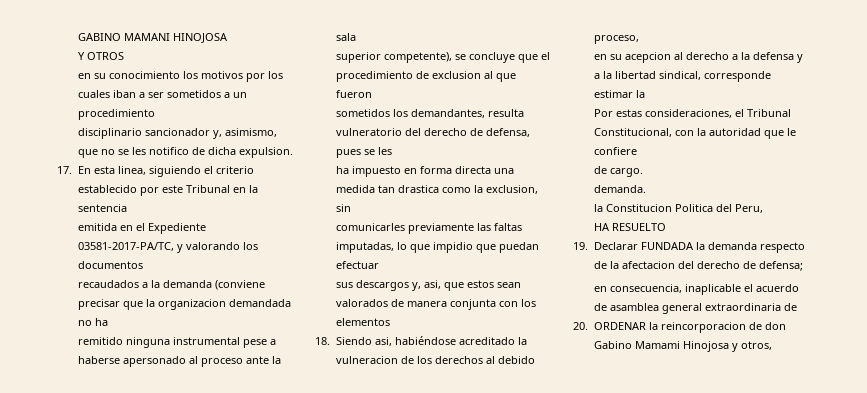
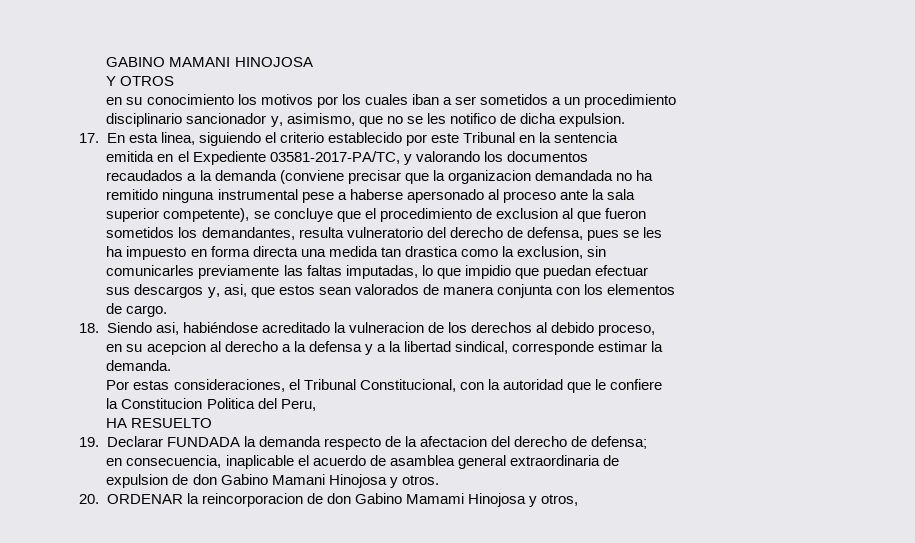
+ de cargo.
+ demanda.
- de cargo.
- demanda.
+ expulsion de don Gabino Mamani Hinojosa y otros.

